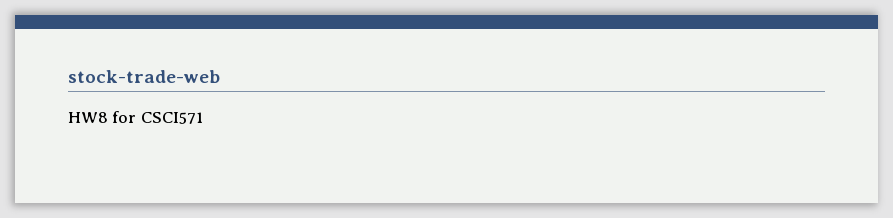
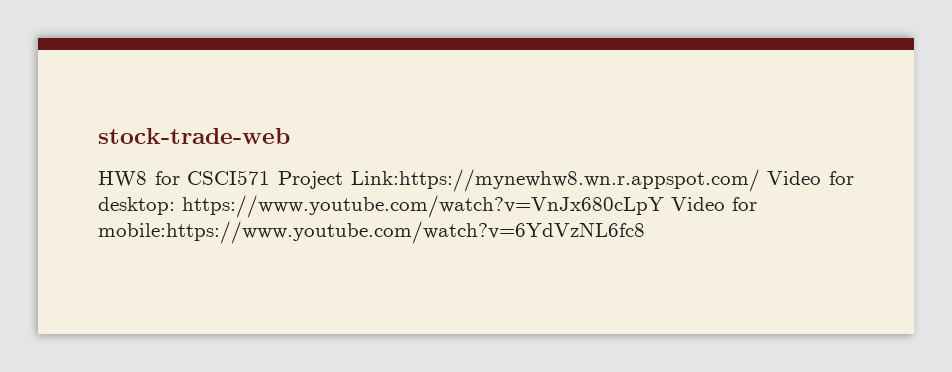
- HW8 for CSCI571
+ HW8 for CSCI571 Project Link:https://mynewhw8.wn.r.appspot.com/ Video for desktop: https://www.youtube.com/watch?v=VnJx680cLpY Video for mobile:https://www.youtube.com/watch?v=6YdVzNL6fc8

